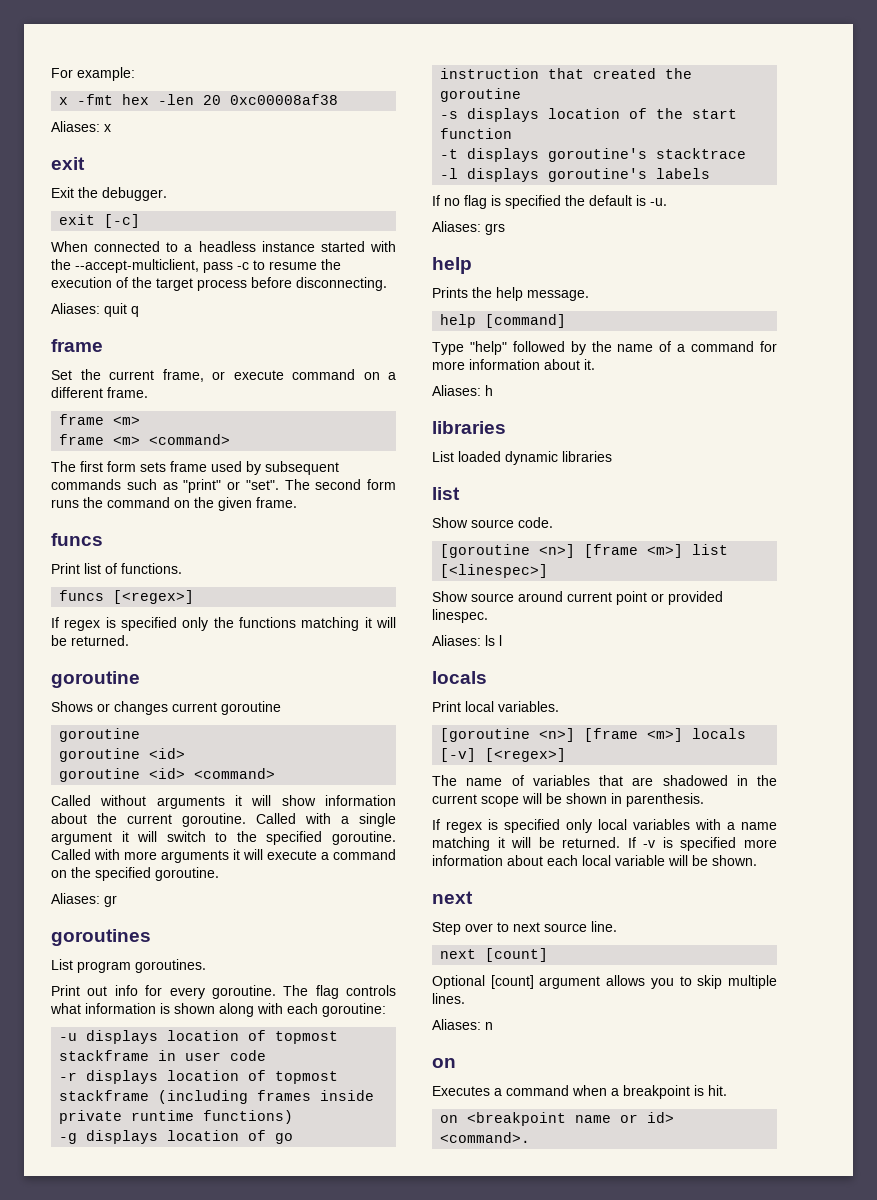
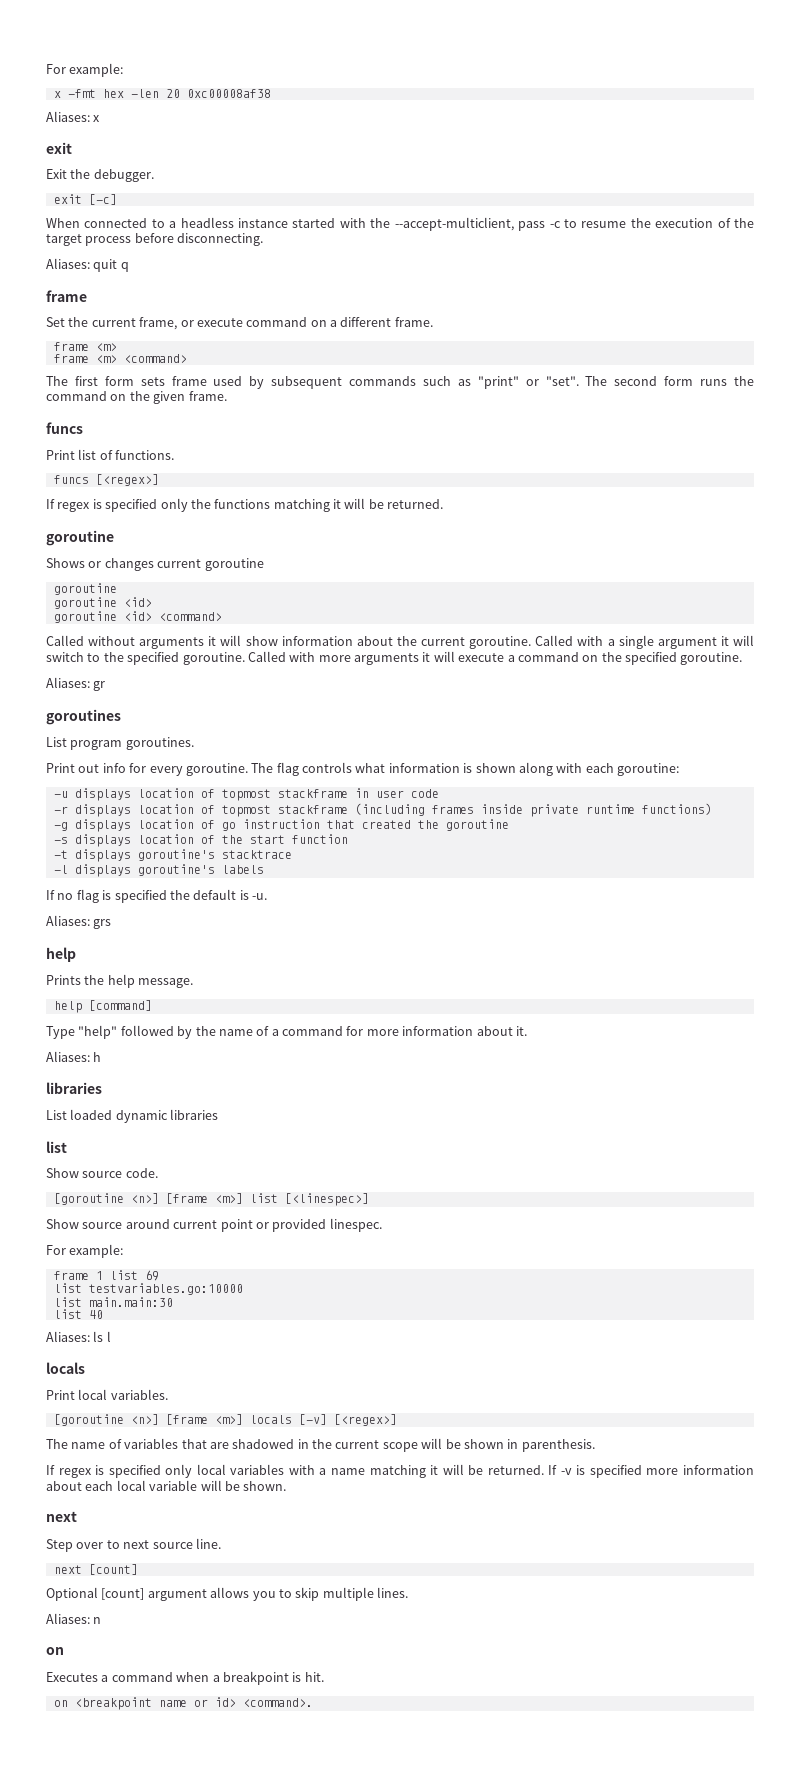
  Show source around current point or provided linespec.
+ For example:
+ frame 1 list 69
+ list testvariables.go:10000
+ list main.main:30
+ list 40

